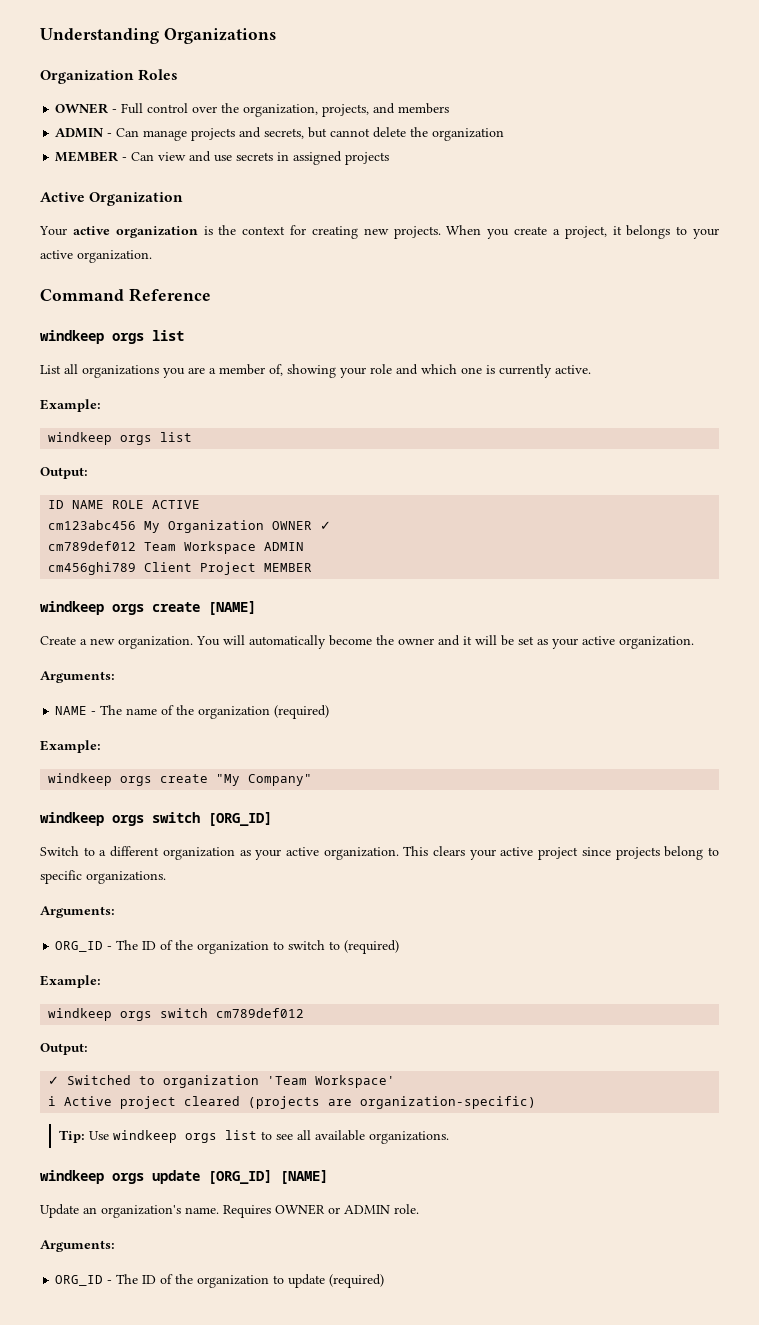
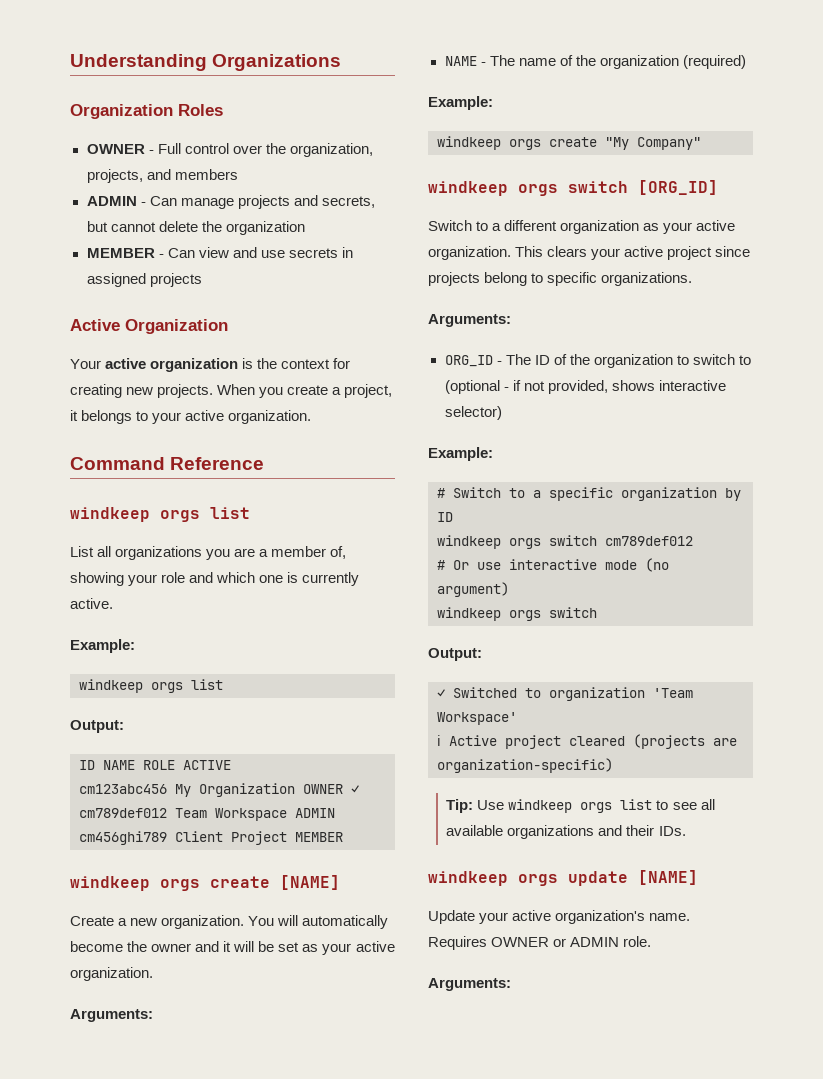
- ORG_ID - The ID of the organization to switch to (required)
+ ORG_ID - The ID of the organization to switch to (optional - if not provided, shows interactive selector)
  Example:
+ # Switch to a specific organization by ID
  windkeep orgs switch cm789def012
+ # Or use interactive mode (no argument)
+ windkeep orgs switch
- Tip: Use windkeep orgs list to see all available organizations.
+ Tip: Use windkeep orgs list to see all available organizations and their IDs.
- windkeep orgs update [ORG_ID] [NAME]
+ windkeep orgs update [NAME]
- Update an organization's name.
+ Update your active organization's name.
- ORG_ID - The ID of the organization to update (required)

